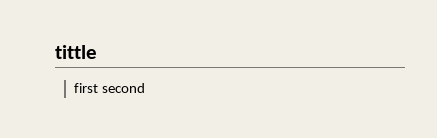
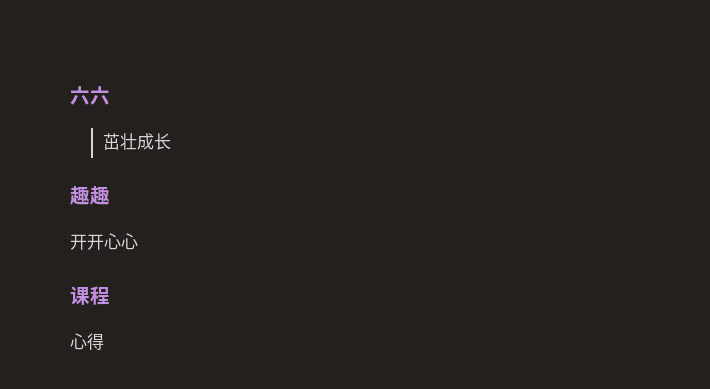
- tittle
- first second
+ 六六
+ 茁壮成长
+ 趣趣
+ 开开心心
+ 课程
+ 心得

